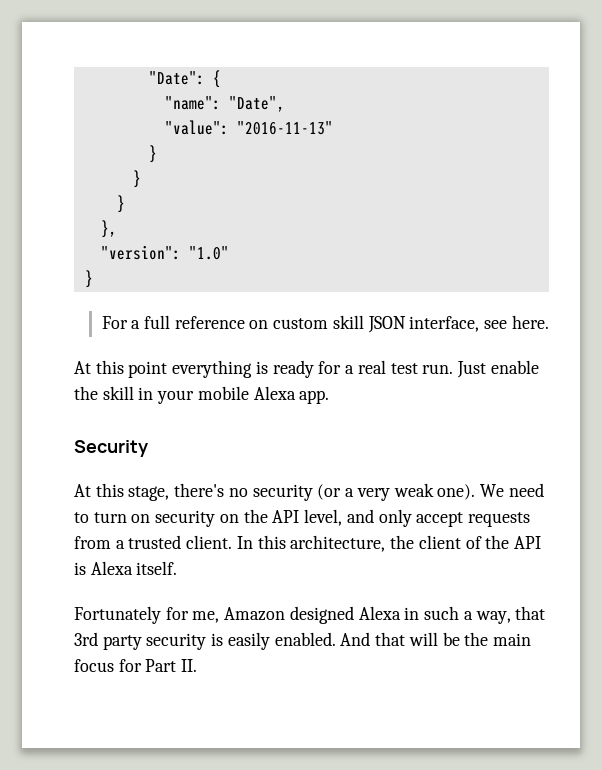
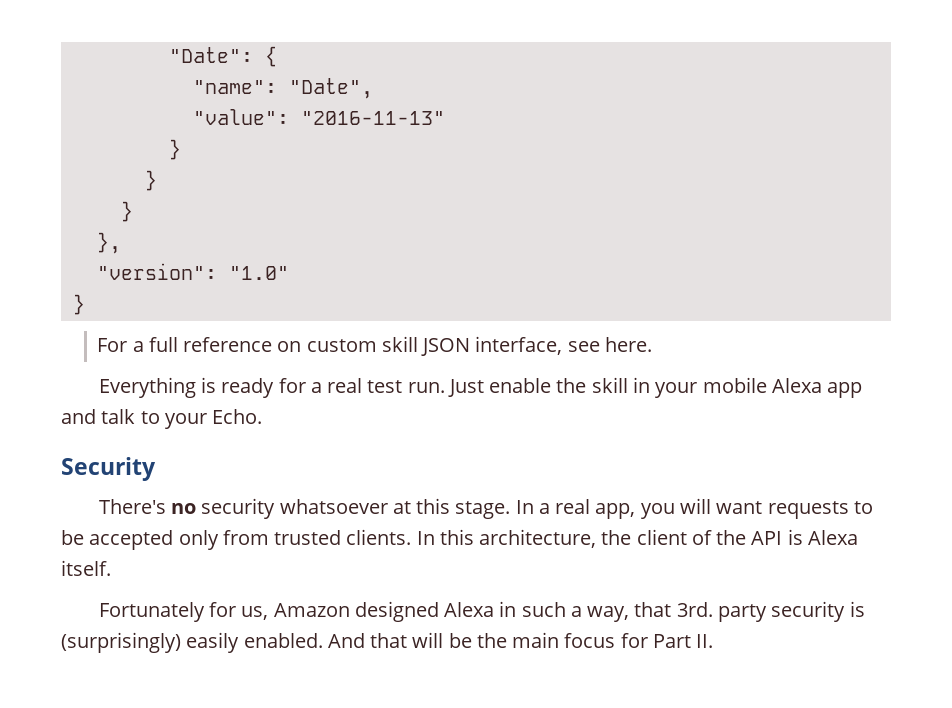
- At this point everything is ready for a real test run.
+ Everything is ready for a real test run.
- Just enable the skill in your mobile Alexa app.
+ Just enable the skill in your mobile Alexa app and talk to your Echo.
  Security
- At this stage, there's no security (or a very weak one). We need to turn on security on the API level, and only accept requests from a trusted client.
+ There's no security whatsoever at this stage. In a real app, you will want requests to be accepted only from trusted clients.
- Fortunately for me, Amazon designed Alexa in such a way, that 3rd party security is easily enabled.
+ Fortunately for us, Amazon designed Alexa in such a way, that 3rd. party security is (surprisingly) easily enabled.

